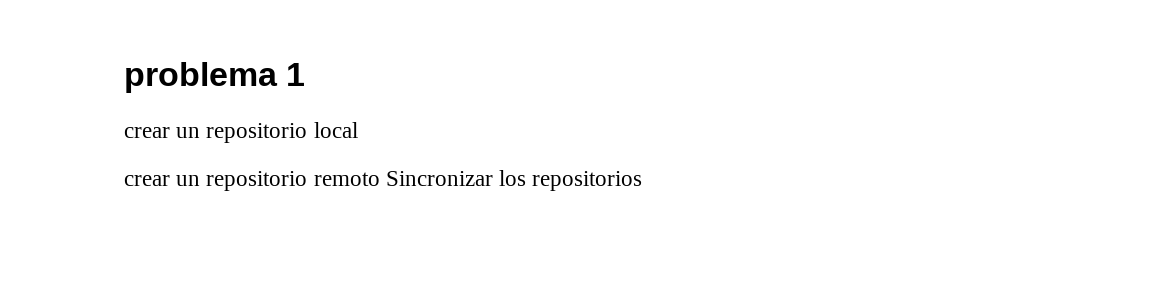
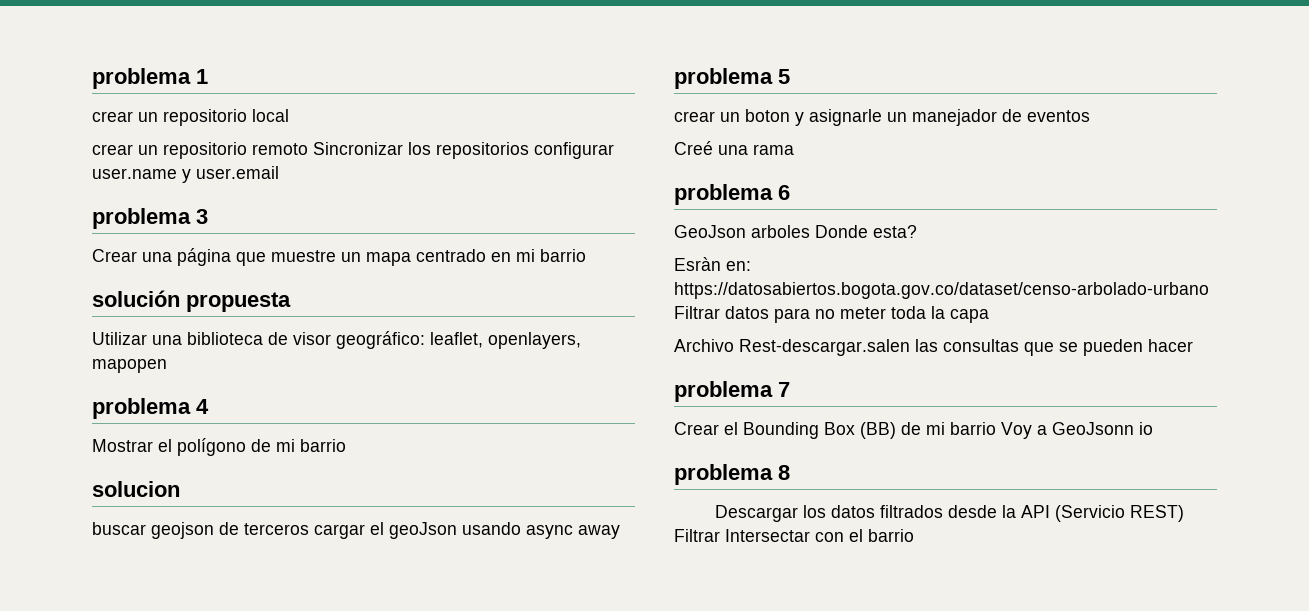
- crear un repositorio remoto Sincronizar los repositorios
+ crear un repositorio remoto Sincronizar los repositorios configurar user.name y user.email
+ problema 3
+ Crear una página que muestre un mapa centrado en mi barrio
+ solución propuesta
+ Utilizar una biblioteca de visor geográfico: leaflet, openlayers, mapopen
+ problema 4
+ Mostrar el polígono de mi barrio
+ solucion
+ buscar geojson de terceros cargar el geoJson usando async away
+ problema 5
+ crear un boton y asignarle un manejador de eventos
+ Creé una rama
+ problema 6
+ GeoJson arboles Donde esta?
+ Esràn en: https://datosabiertos.bogota.gov.co/dataset/censo-arbolado-urbano Filtrar datos para no meter toda la capa
+ Archivo Rest-descargar.salen las consultas que se pueden hacer
+ problema 7
+ Crear el Bounding Box (BB) de mi barrio Voy a GeoJsonn io
+ problema 8
+ Descargar los datos filtrados desde la API (Servicio REST) Filtrar Intersectar con el barrio

